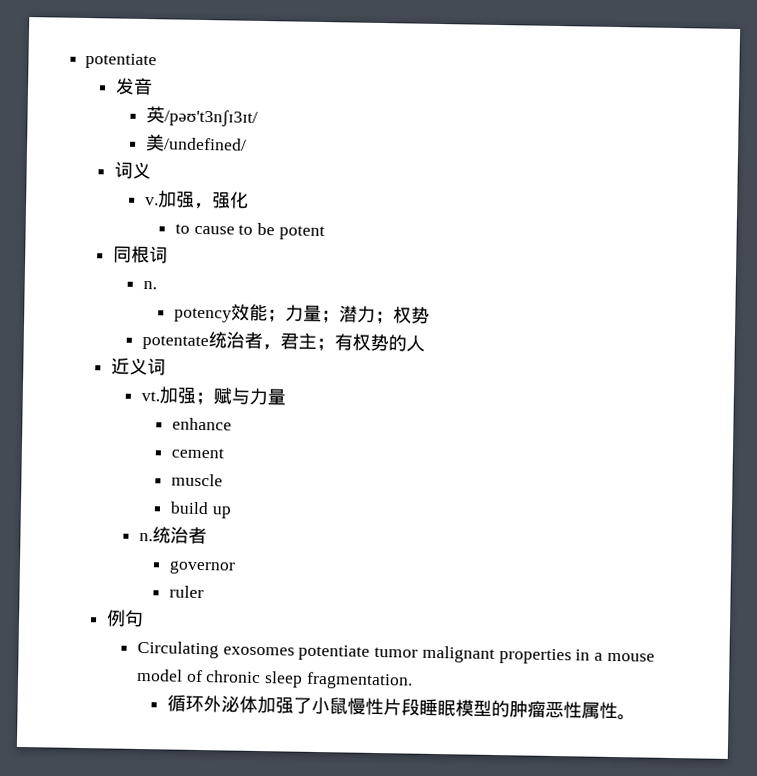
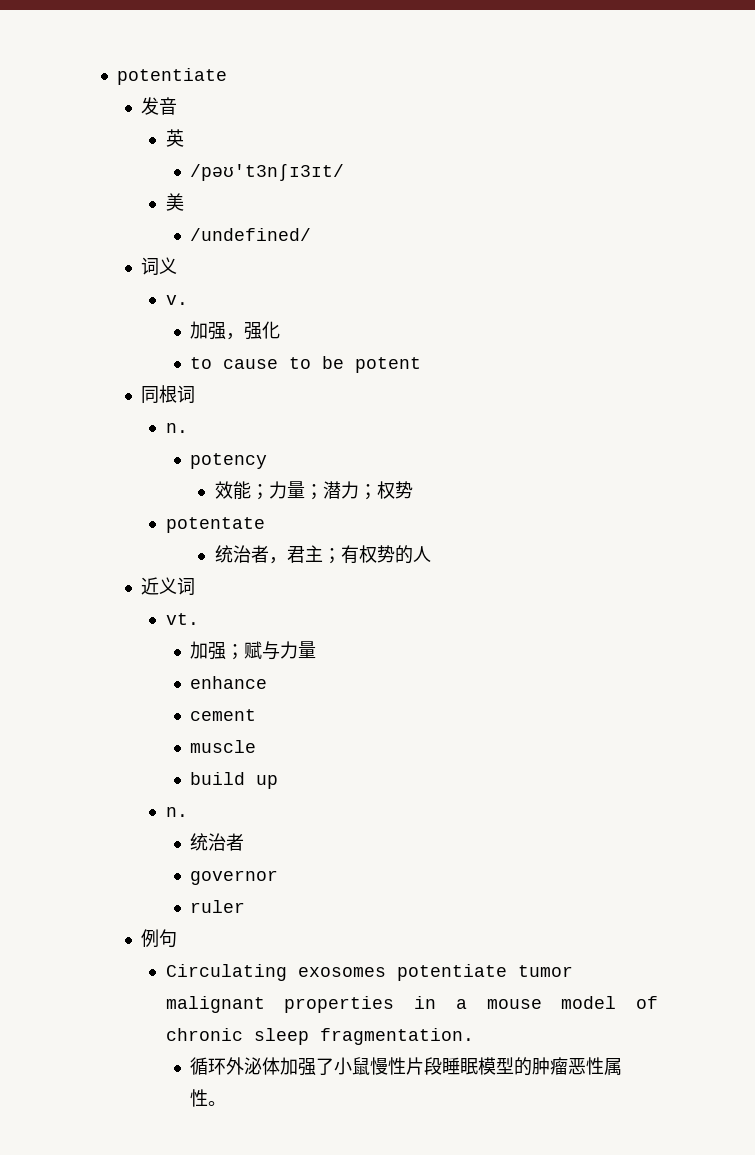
- 英/pəʊ't3nʃɪ3ɪt/
+ 英
+ /pəʊ't3nʃɪ3ɪt/
- 美/undefined/
+ 美
+ /undefined/
- v.加强，强化
+ v.
+ 加强，强化
- potency效能；力量；潜力；权势
+ potency
+ 效能；力量；潜力；权势
- potentate统治者，君主；有权势的人
+ potentate
+ 统治者，君主；有权势的人
- vt.加强；赋与力量
+ vt.
+ 加强；赋与力量
  build up
- n.统治者
+ n.
+ 统治者

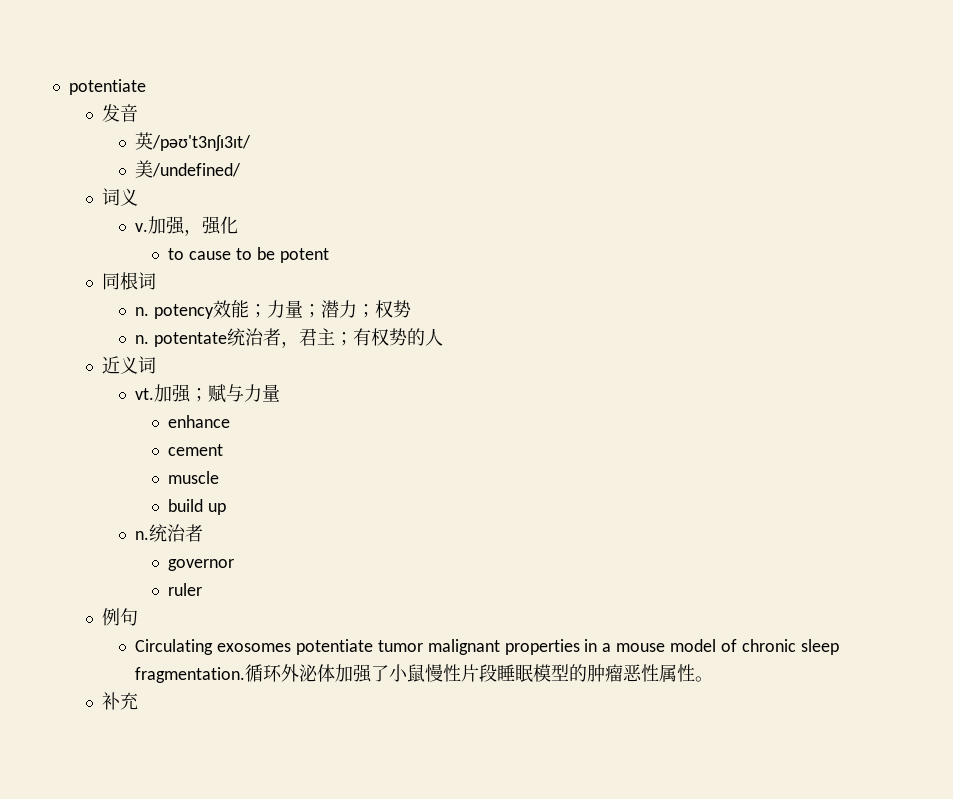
- 英
- /pəʊ't3nʃɪ3ɪt/
+ 英/pəʊ't3nʃɪ3ɪt/
- 美
- /undefined/
+ 美/undefined/
- v.
- 加强，强化
+ v.加强，强化
  同根词
- n.
- potency
- 效能；力量；潜力；权势
+ n. potency效能；力量；潜力；权势
- potentate
- 统治者，君主；有权势的人
+ n. potentate统治者，君主；有权势的人
- vt.
- 加强；赋与力量
+ vt.加强；赋与力量
  build up
- n.
- 统治者
+ n.统治者
- Circulating exosomes potentiate tumor malignant properties in a mouse model of chronic sleep fragmentation.
- 循环外泌体加强了小鼠慢性片段睡眠模型的肿瘤恶性属性。
+ Circulating exosomes potentiate tumor malignant properties in a mouse model of chronic sleep fragmentation.循环外泌体加强了小鼠慢性片段睡眠模型的肿瘤恶性属性。
+ 补充

